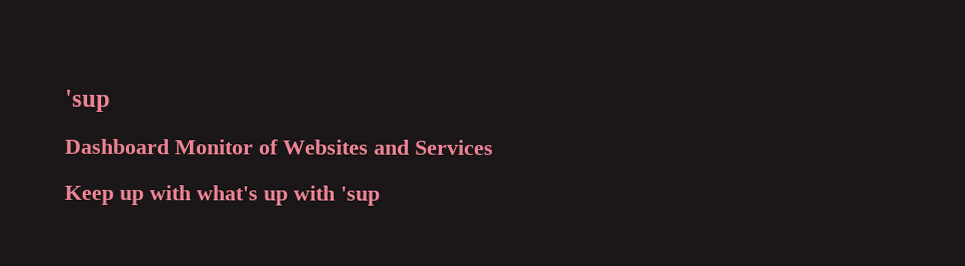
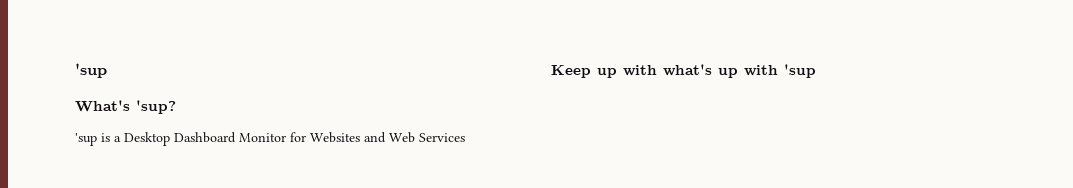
- Dashboard Monitor of Websites and Services
+ What's 'sup?
+ 'sup is a Desktop Dashboard Monitor for Websites and Web Services

